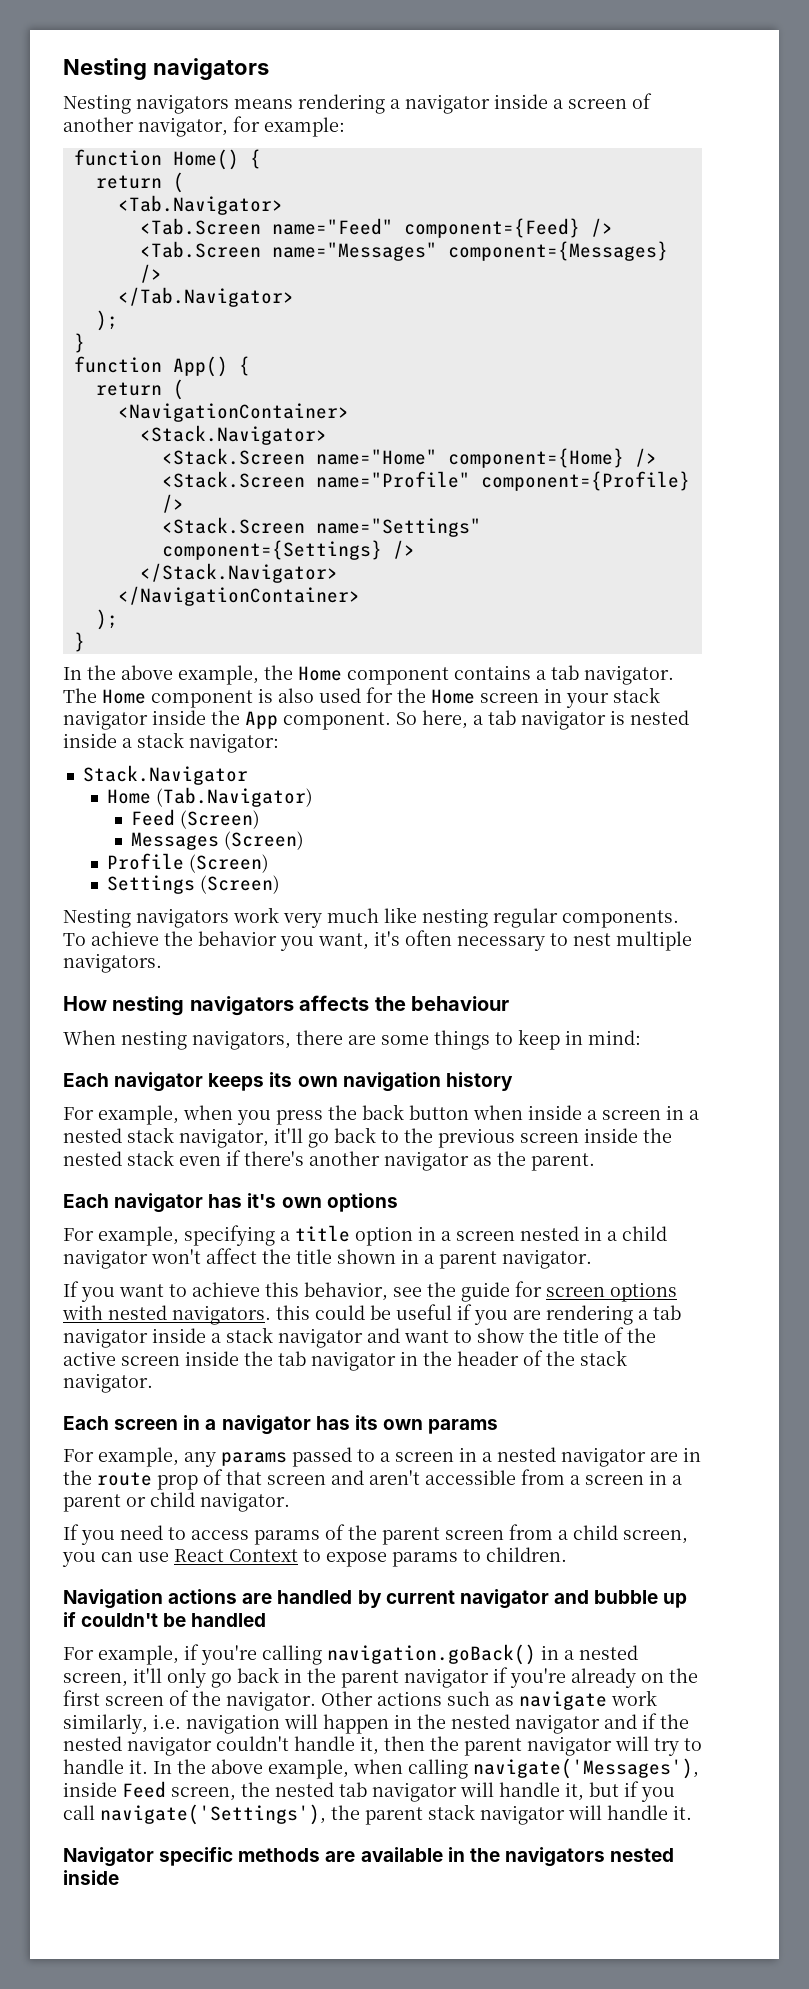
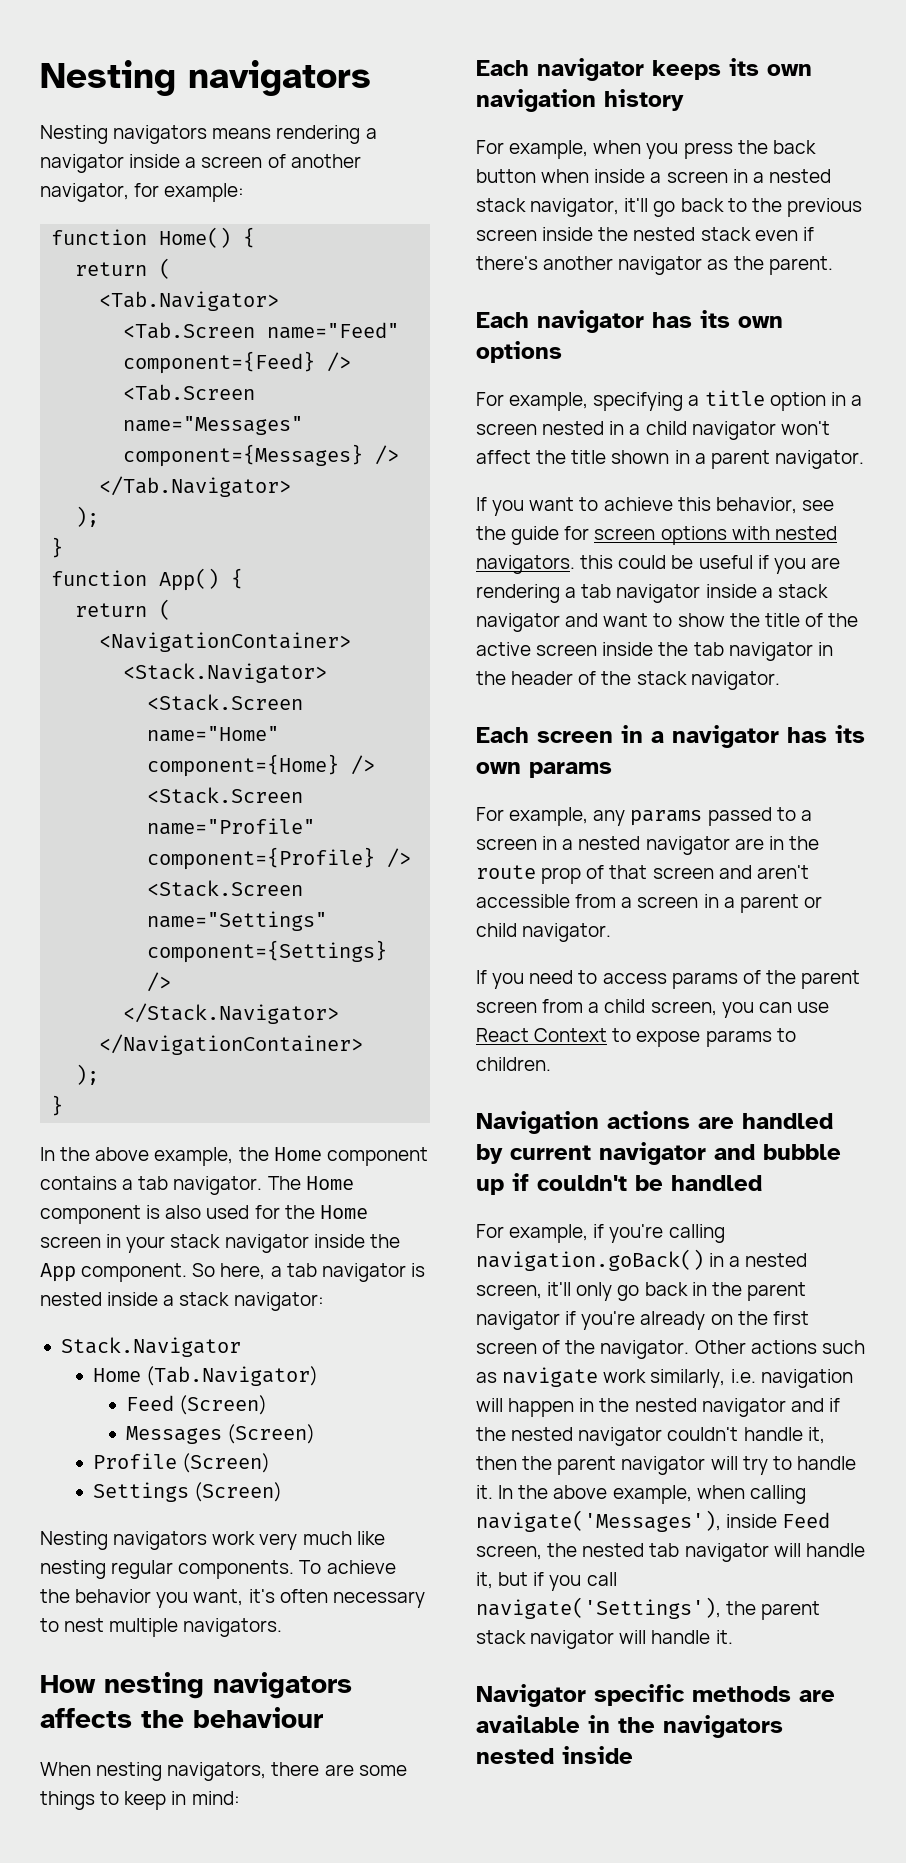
- Each navigator has it's own options
+ Each navigator has its own options

